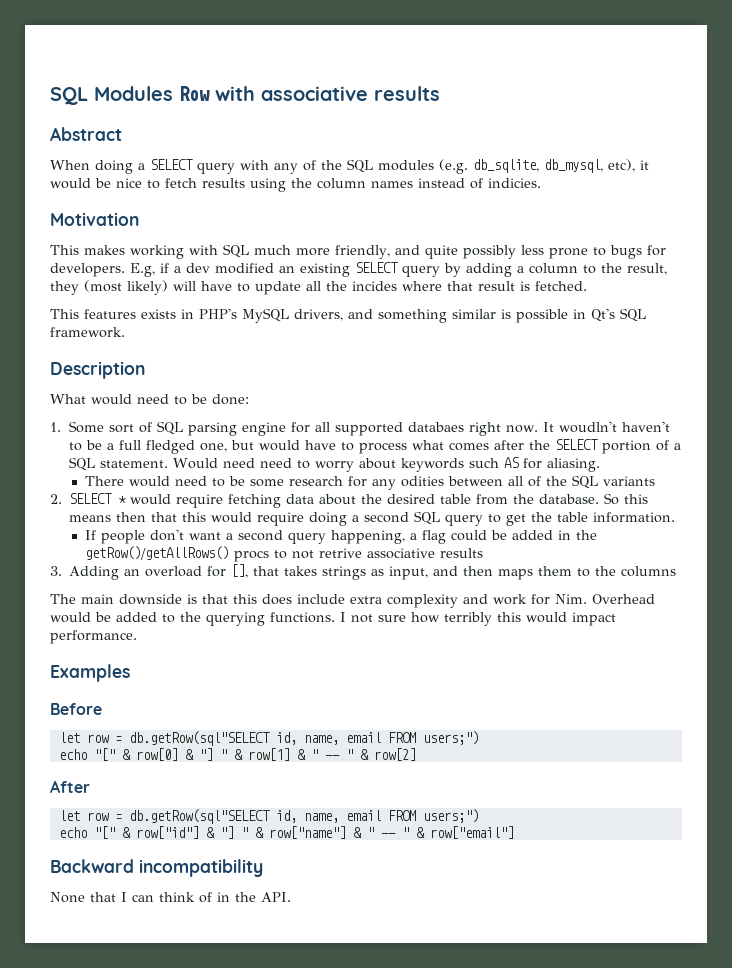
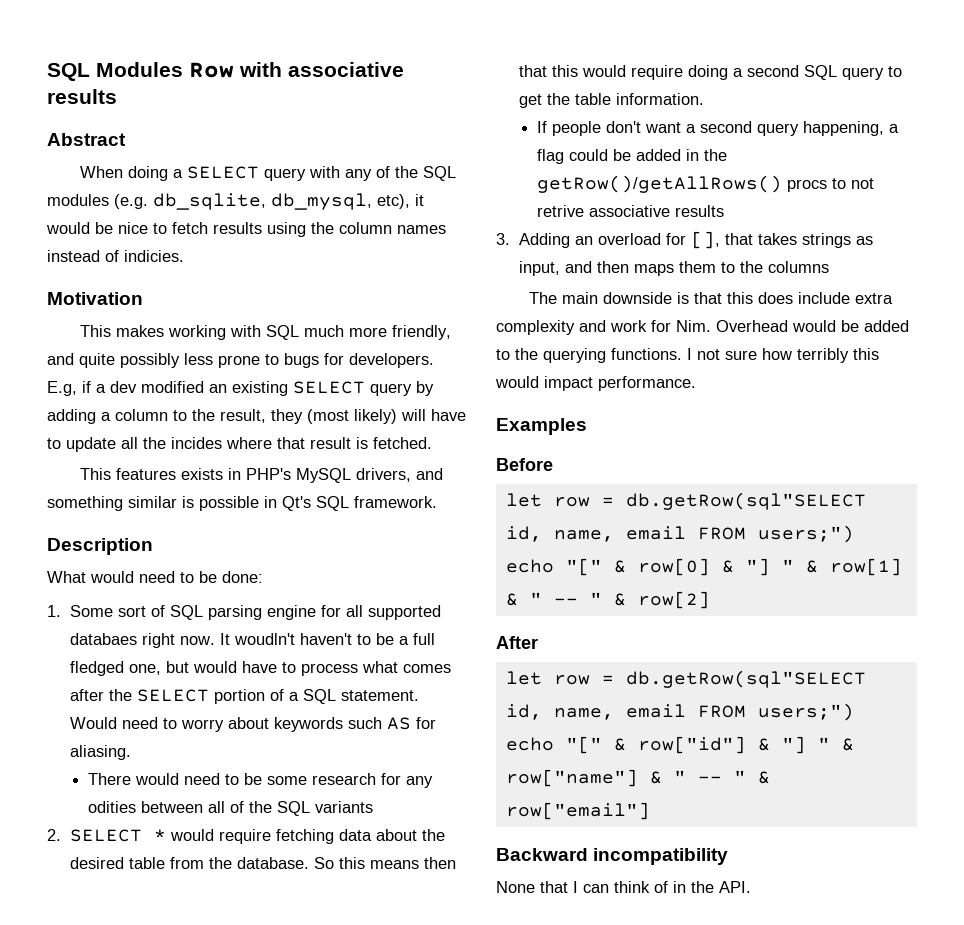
- Would need need to worry about keywords such AS for aliasing.
+ Would need to worry about keywords such AS for aliasing.

